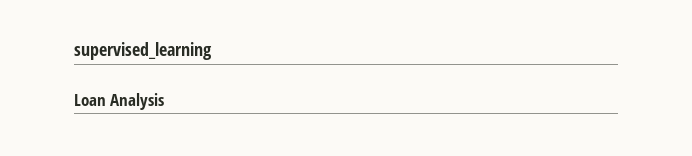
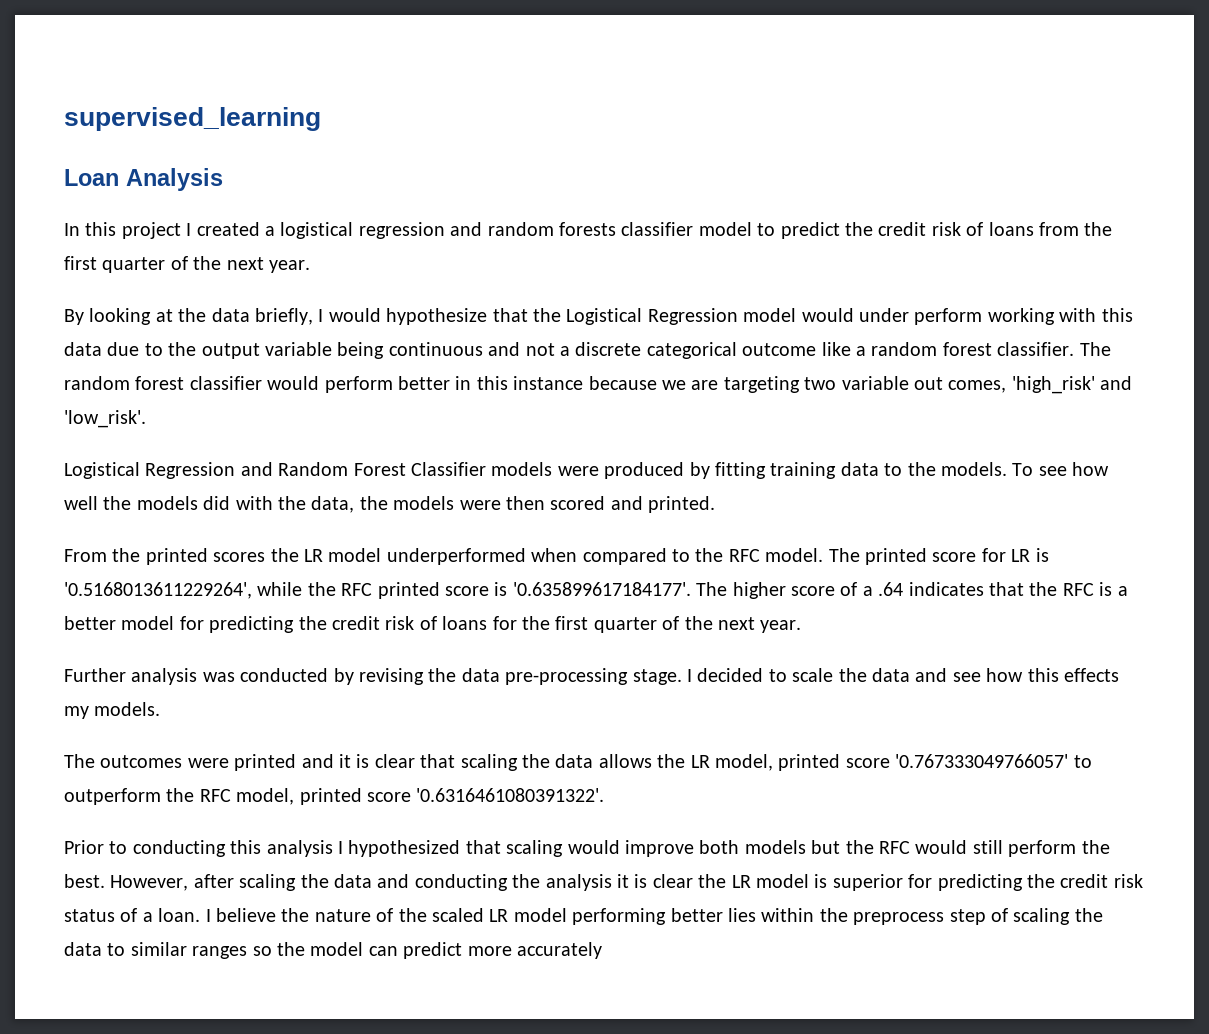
+ In this project I created a logistical regression and random forests classifier model to predict the credit risk of loans from the first quarter of the next year.
+ By looking at the data briefly, I would hypothesize that the Logistical Regression model would under perform working with this data due to the output variable being continuous and not a discrete categorical outcome like a random forest classifier. The random forest classifier would perform better in this instance because we are targeting two variable out comes, 'high_risk' and 'low_risk'.
+ Logistical Regression and Random Forest Classifier models were produced by fitting training data to the models. To see how well the models did with the data, the models were then scored and printed.
+ From the printed scores the LR model underperformed when compared to the RFC model. The printed score for LR is '0.5168013611229264', while the RFC printed score is '0.635899617184177'. The higher score of a .64 indicates that the RFC is a better model for predicting the credit risk of loans for the first quarter of the next year.
+ Further analysis was conducted by revising the data pre-processing stage. I decided to scale the data and see how this effects my models.
+ The outcomes were printed and it is clear that scaling the data allows the LR model, printed score '0.767333049766057' to outperform the RFC model, printed score '0.6316461080391322'.
+ Prior to conducting this analysis I hypothesized that scaling would improve both models but the RFC would still perform the best. However, after scaling the data and conducting the analysis it is clear the LR model is superior for predicting the credit risk status of a loan. I believe the nature of the scaled LR model performing better lies within the preprocess step of scaling the data to similar ranges so the model can predict more accurately

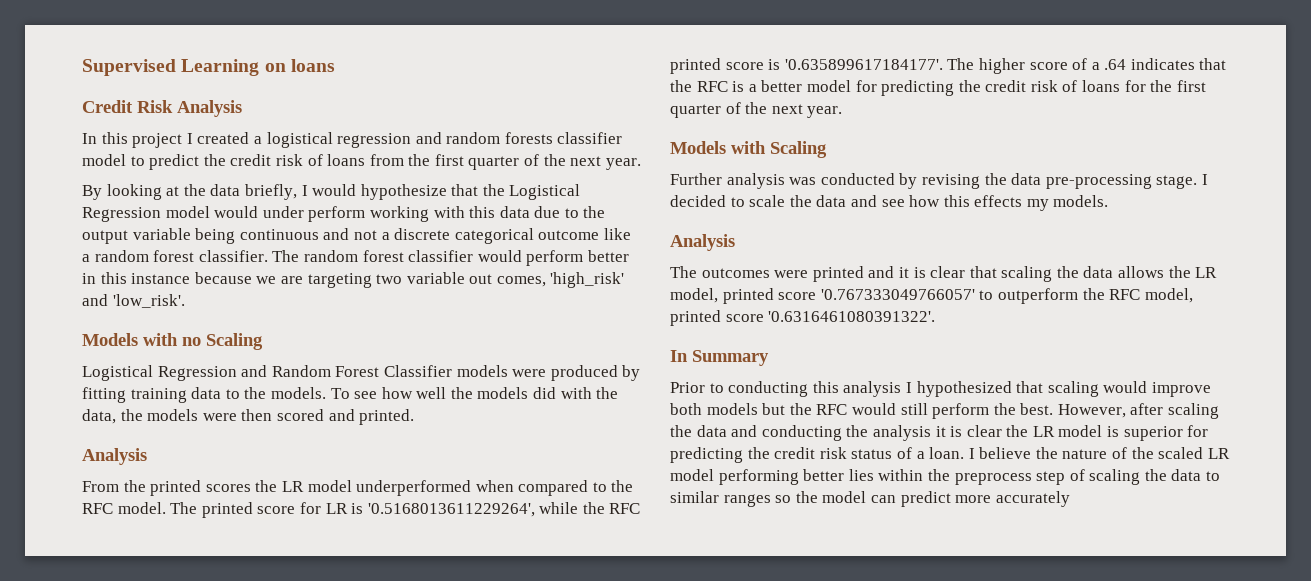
- supervised_learning
- Loan Analysis
+ Supervised Learning on loans
+ Credit Risk Analysis
+ Models with no Scaling
  To see how well the models did with the data, the models were then scored and printed.
+ Analysis
+ Models with Scaling
  I decided to scale the data and see how this effects my models.
+ Analysis
+ In Summary

